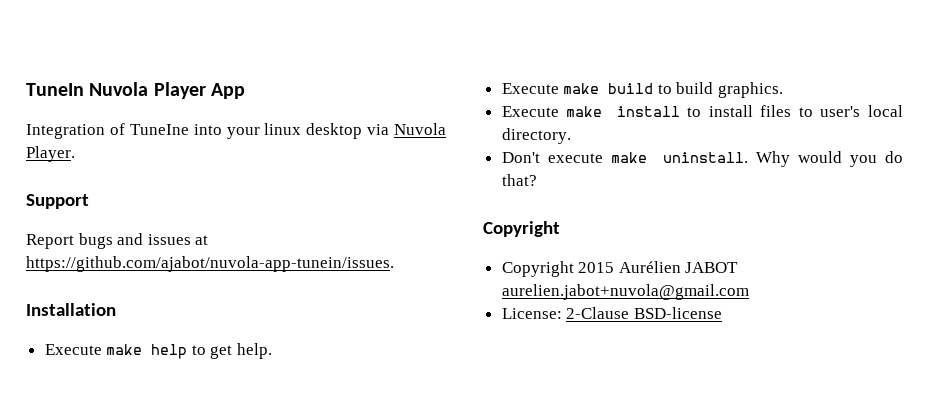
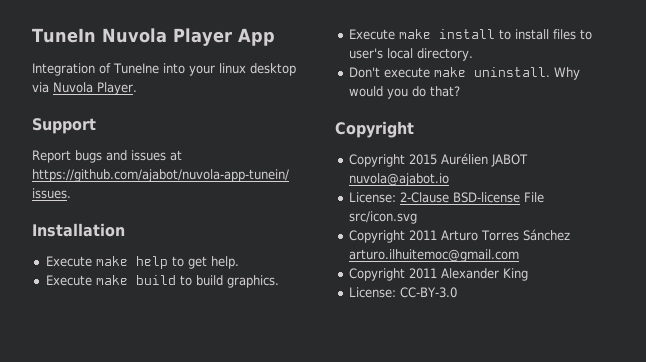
- Copyright 2015 Aurélien JABOT aurelien.jabot+nuvola@gmail.com
+ Copyright 2015 Aurélien JABOT nuvola@ajabot.io
- License: 2-Clause BSD-license
+ License: 2-Clause BSD-license File src/icon.svg
+ Copyright 2011 Arturo Torres Sánchez arturo.ilhuitemoc@gmail.com
+ Copyright 2011 Alexander King
+ License: CC-BY-3.0

